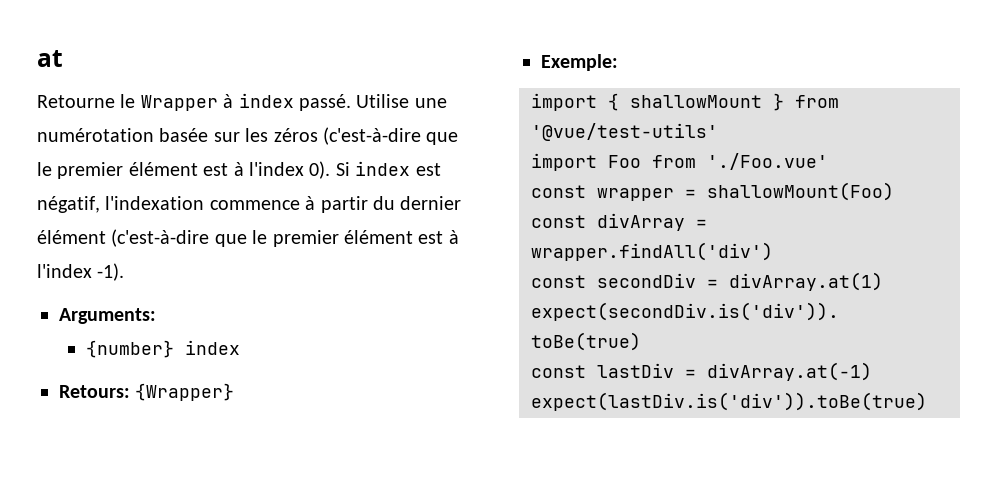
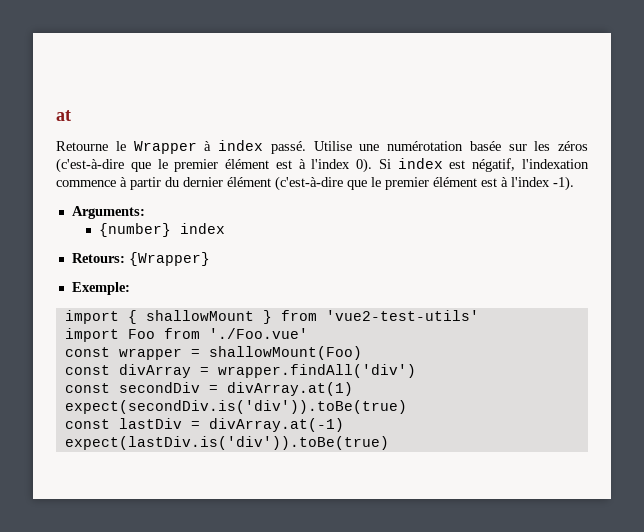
- import { shallowMount } from '@vue/test-utils'
+ import { shallowMount } from 'vue2-test-utils'

